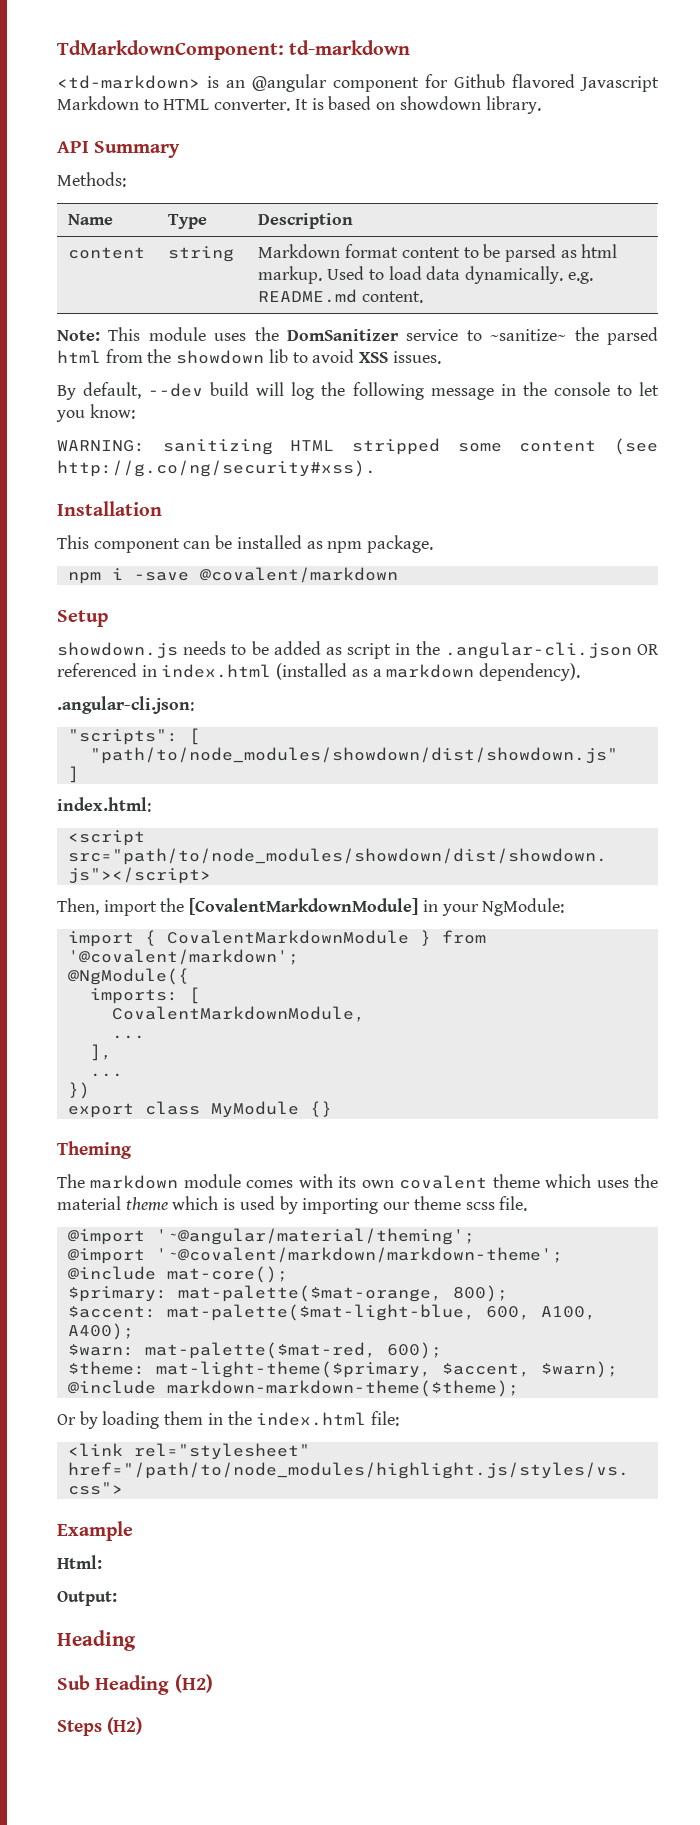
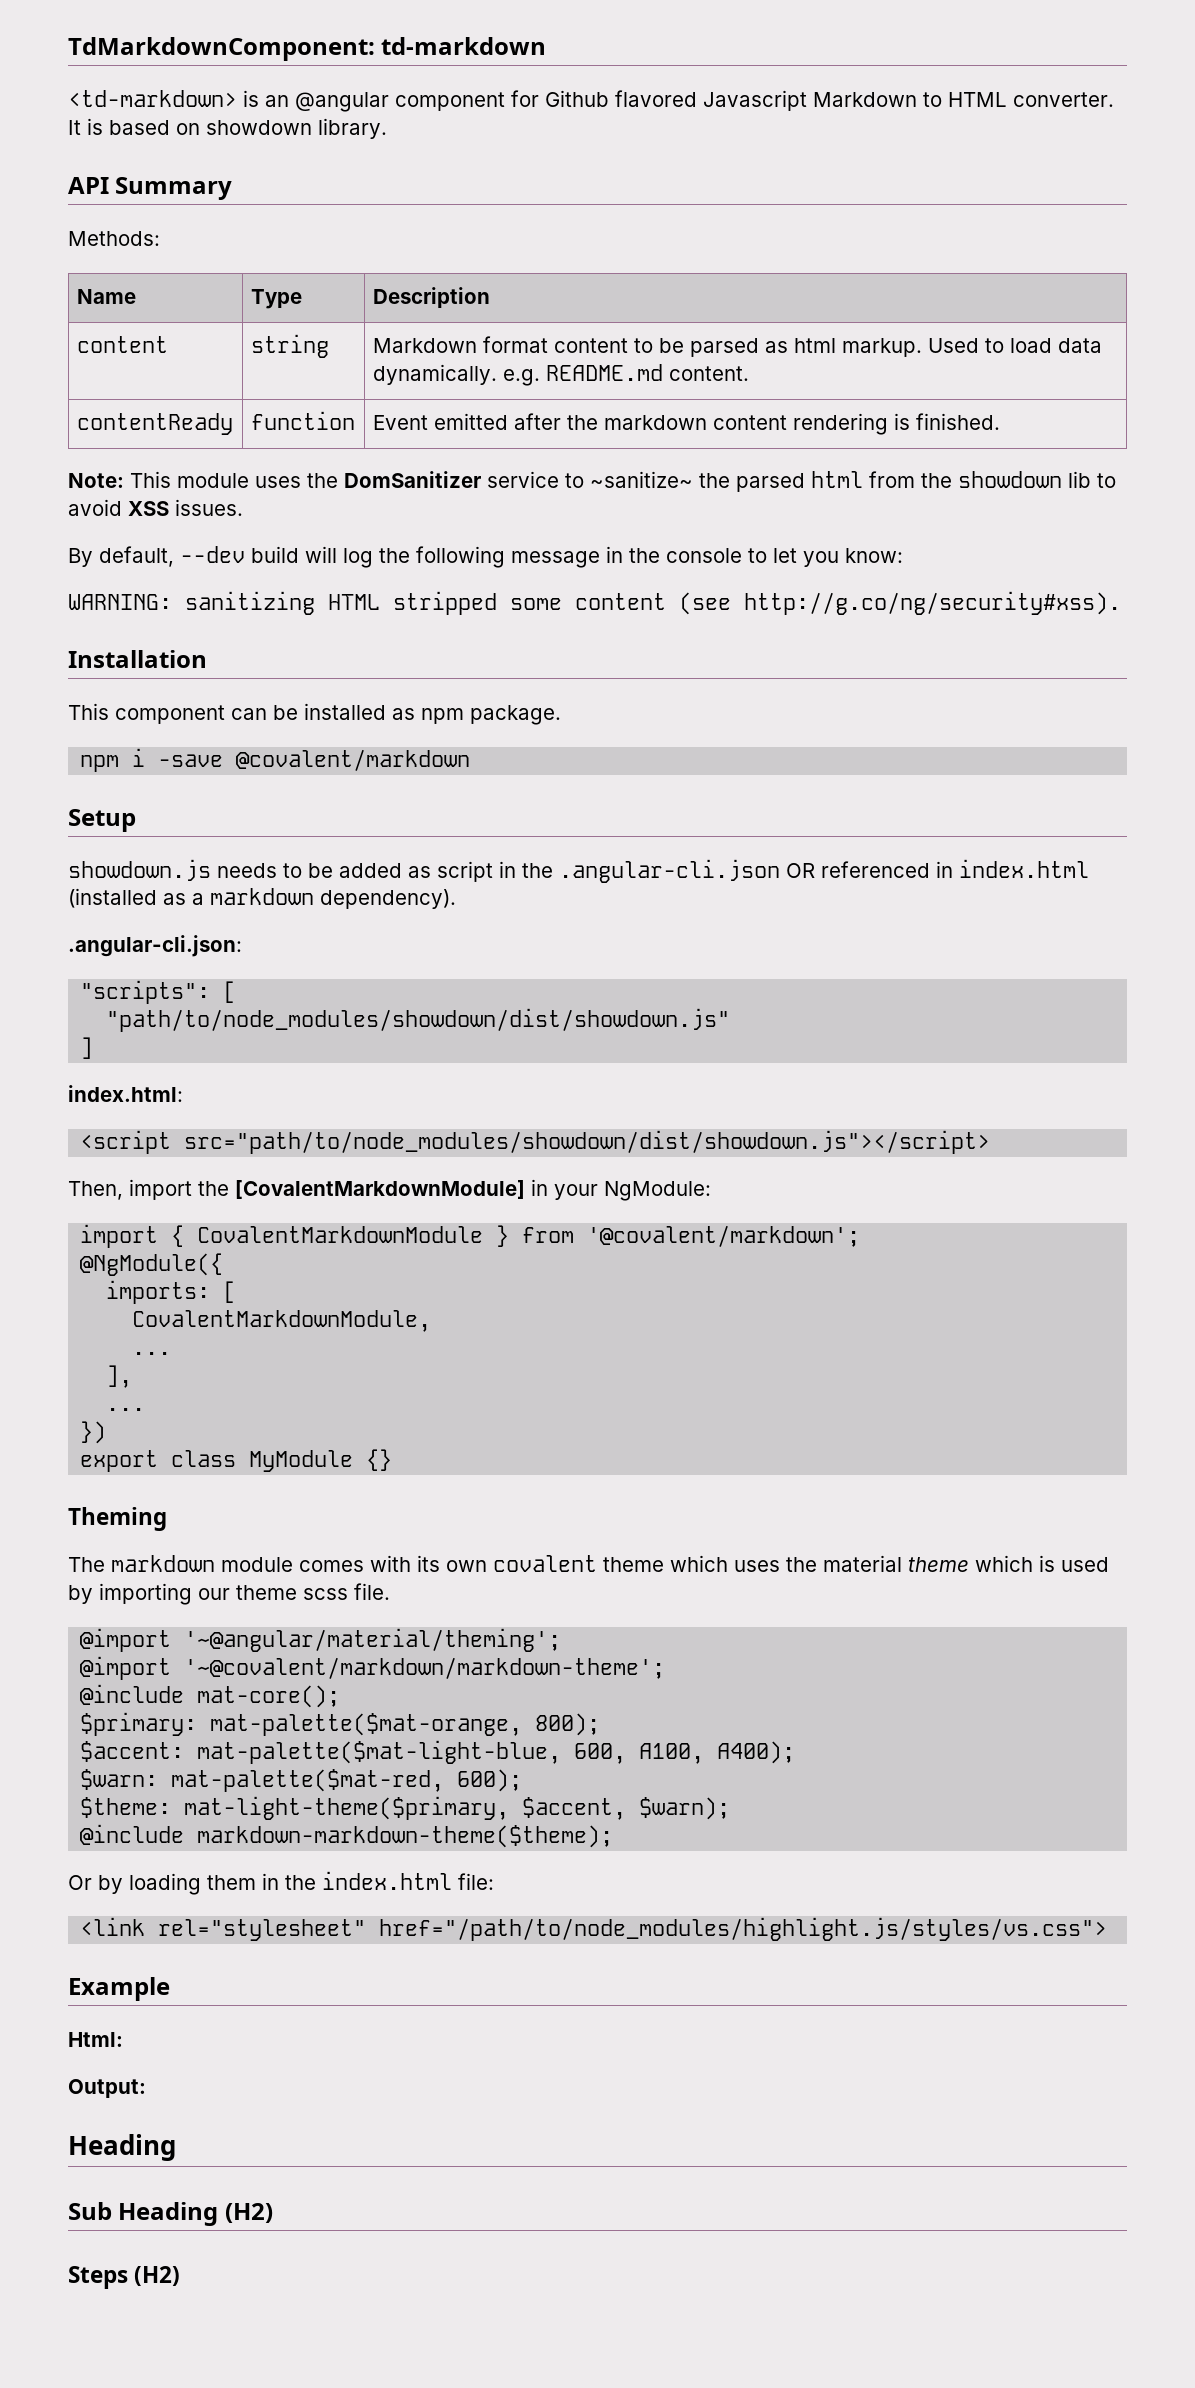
+ contentReady | function | Event emitted after the markdown content rendering is finished.

